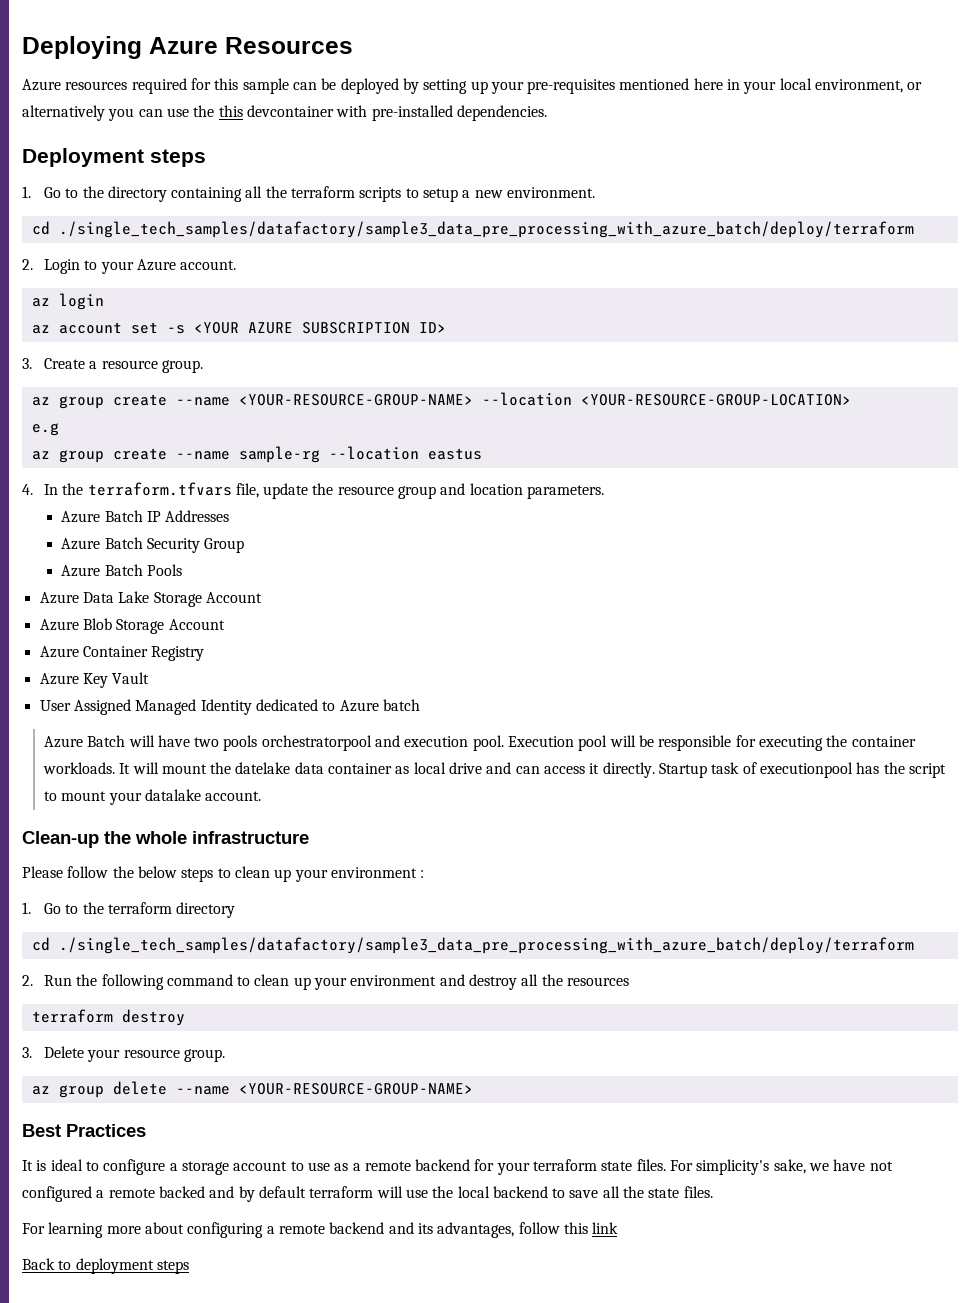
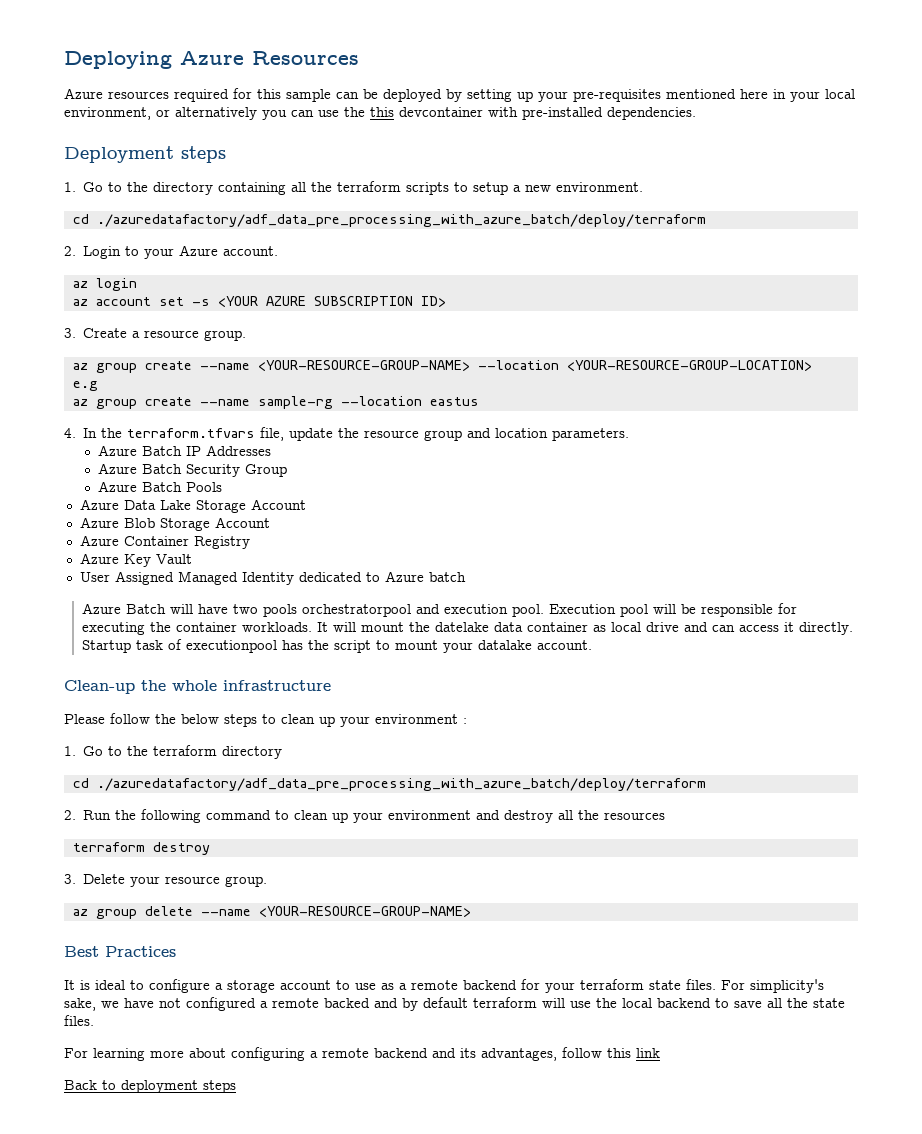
  1. Go to the directory containing all the terraform scripts to setup a new environment.
- cd ./single_tech_samples/datafactory/sample3_data_pre_processing_with_azure_batch/deploy/terraform
+ cd ./azuredatafactory/adf_data_pre_processing_with_azure_batch/deploy/terraform
  1. Go to the terraform directory
- cd ./single_tech_samples/datafactory/sample3_data_pre_processing_with_azure_batch/deploy/terraform
+ cd ./azuredatafactory/adf_data_pre_processing_with_azure_batch/deploy/terraform

